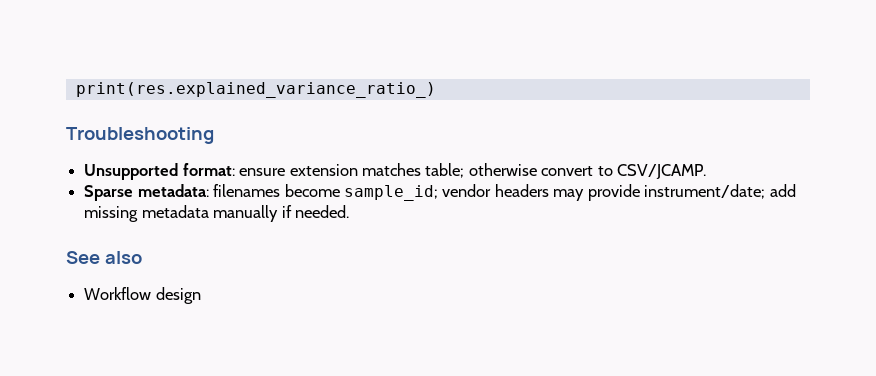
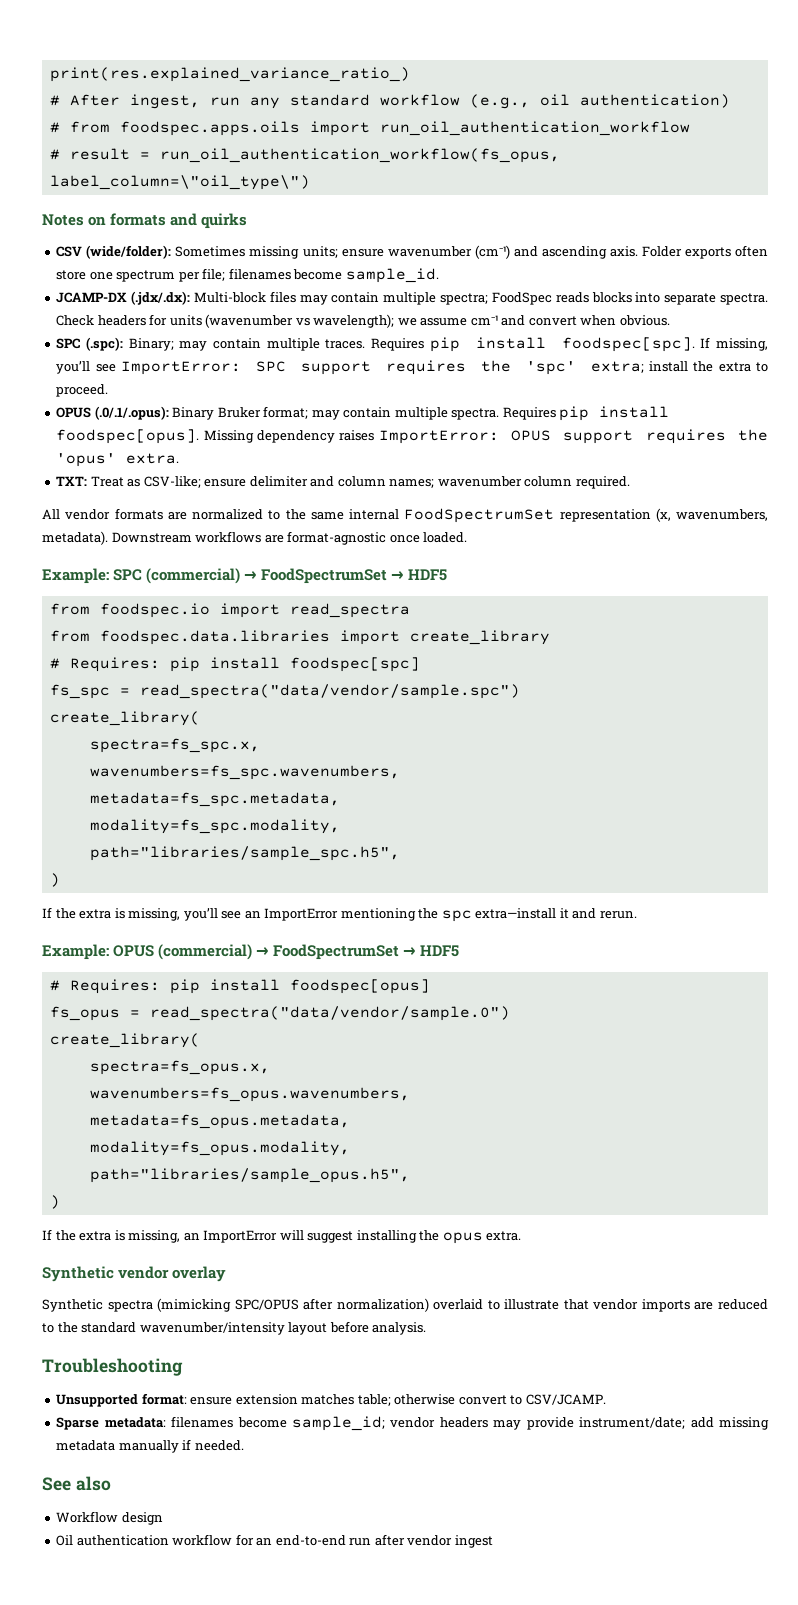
+ # After ingest, run any standard workflow (e.g., oil authentication)
+ # from foodspec.apps.oils import run_oil_authentication_workflow
+ # result = run_oil_authentication_workflow(fs_opus, label_column=\"oil_type\")
+ Notes on formats and quirks
+ CSV (wide/folder): Sometimes missing units; ensure wavenumber (cm⁻¹) and ascending axis. Folder exports often store one spectrum per file; filenames become sample_id.
+ JCAMP-DX (.jdx/.dx): Multi-block files may contain multiple spectra; FoodSpec reads blocks into separate spectra. Check headers for units (wavenumber vs wavelength); we assume cm⁻¹ and convert when obvious.
+ SPC (.spc): Binary; may contain multiple traces. Requires pip install foodspec[spc]. If missing, you’ll see ImportError: SPC support requires the 'spc' extra; install the extra to proceed.
+ OPUS (.0/.1/.opus): Binary Bruker format; may contain multiple spectra. Requires pip install foodspec[opus]. Missing dependency raises ImportError: OPUS support requires the 'opus' extra.
+ TXT: Treat as CSV-like; ensure delimiter and column names; wavenumber column required.
+ All vendor formats are normalized to the same internal FoodSpectrumSet representation (x, wavenumbers, metadata). Downstream workflows are format-agnostic once loaded.
+ Example: SPC (commercial) → FoodSpectrumSet → HDF5
+ from foodspec.io import read_spectra
+ from foodspec.data.libraries import create_library
+ # Requires: pip install foodspec[spc]
+ fs_spc = read_spectra("data/vendor/sample.spc")
+ create_library(
+ spectra=fs_spc.x,
+ wavenumbers=fs_spc.wavenumbers,
+ metadata=fs_spc.metadata,
+ modality=fs_spc.modality,
+ path="libraries/sample_spc.h5",
+ )
+ If the extra is missing, you’ll see an ImportError mentioning the spc extra—install it and rerun.
+ Example: OPUS (commercial) → FoodSpectrumSet → HDF5
+ # Requires: pip install foodspec[opus]
+ fs_opus = read_spectra("data/vendor/sample.0")
+ create_library(
+ spectra=fs_opus.x,
+ wavenumbers=fs_opus.wavenumbers,
+ metadata=fs_opus.metadata,
+ modality=fs_opus.modality,
+ path="libraries/sample_opus.h5",
+ )
+ If the extra is missing, an ImportError will suggest installing the opus extra.
+ Synthetic vendor overlay
+ Synthetic spectra (mimicking SPC/OPUS after normalization) overlaid to illustrate that vendor imports are reduced to the standard wavenumber/intensity layout before analysis.
+ Oil authentication workflow for an end-to-end run after vendor ingest

